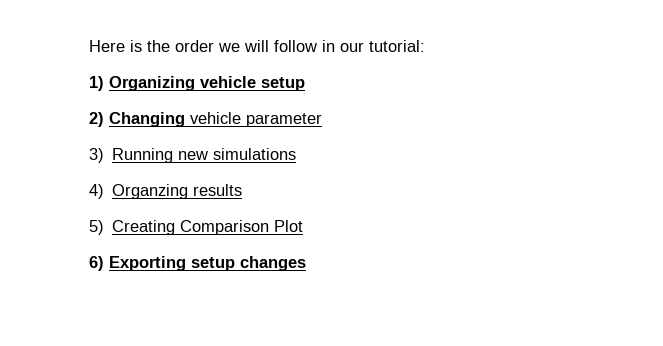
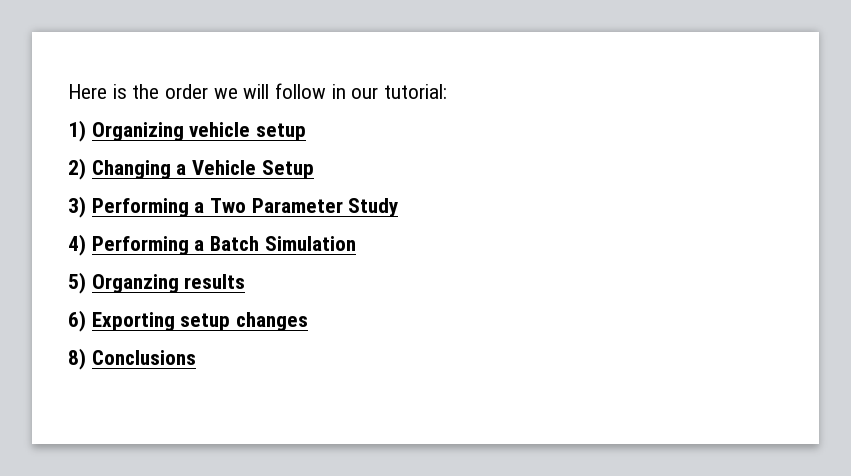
- 2) Changing vehicle parameter
- 3) Running new simulations
- 4) Organzing results
- 5) Creating Comparison Plot
+ 2) Changing a Vehicle Setup
+ 3) Performing a Two Parameter Study
+ 4) Performing a Batch Simulation
+ 5) Organzing results
+ 8) Conclusions

